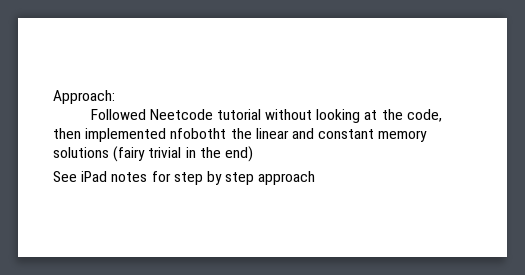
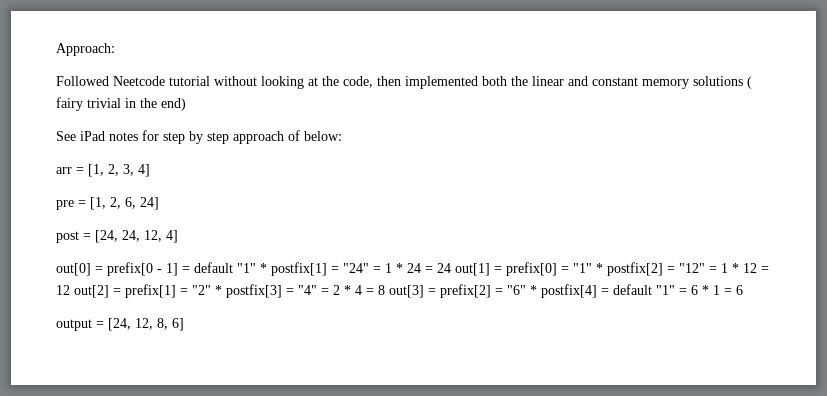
- Followed Neetcode tutorial without looking at the code, then implemented nfobotht the linear and constant memory solutions (fairy trivial in the end)
+ Followed Neetcode tutorial without looking at the code, then implemented both the linear and constant memory solutions ( fairy trivial in the end)
- See iPad notes for step by step approach
+ See iPad notes for step by step approach of below:
+ arr = [1, 2, 3, 4]
+ pre = [1, 2, 6, 24]
+ post = [24, 24, 12, 4]
+ out[0] = prefix[0 - 1] = default "1" * postfix[1] = "24" = 1 * 24 = 24 out[1] = prefix[0] = "1" * postfix[2] = "12" = 1 * 12 = 12 out[2] = prefix[1] = "2" * postfix[3] = "4" = 2 * 4 = 8 out[3] = prefix[2] = "6" * postfix[4] = default "1" = 6 * 1 = 6
+ output = [24, 12, 8, 6]

